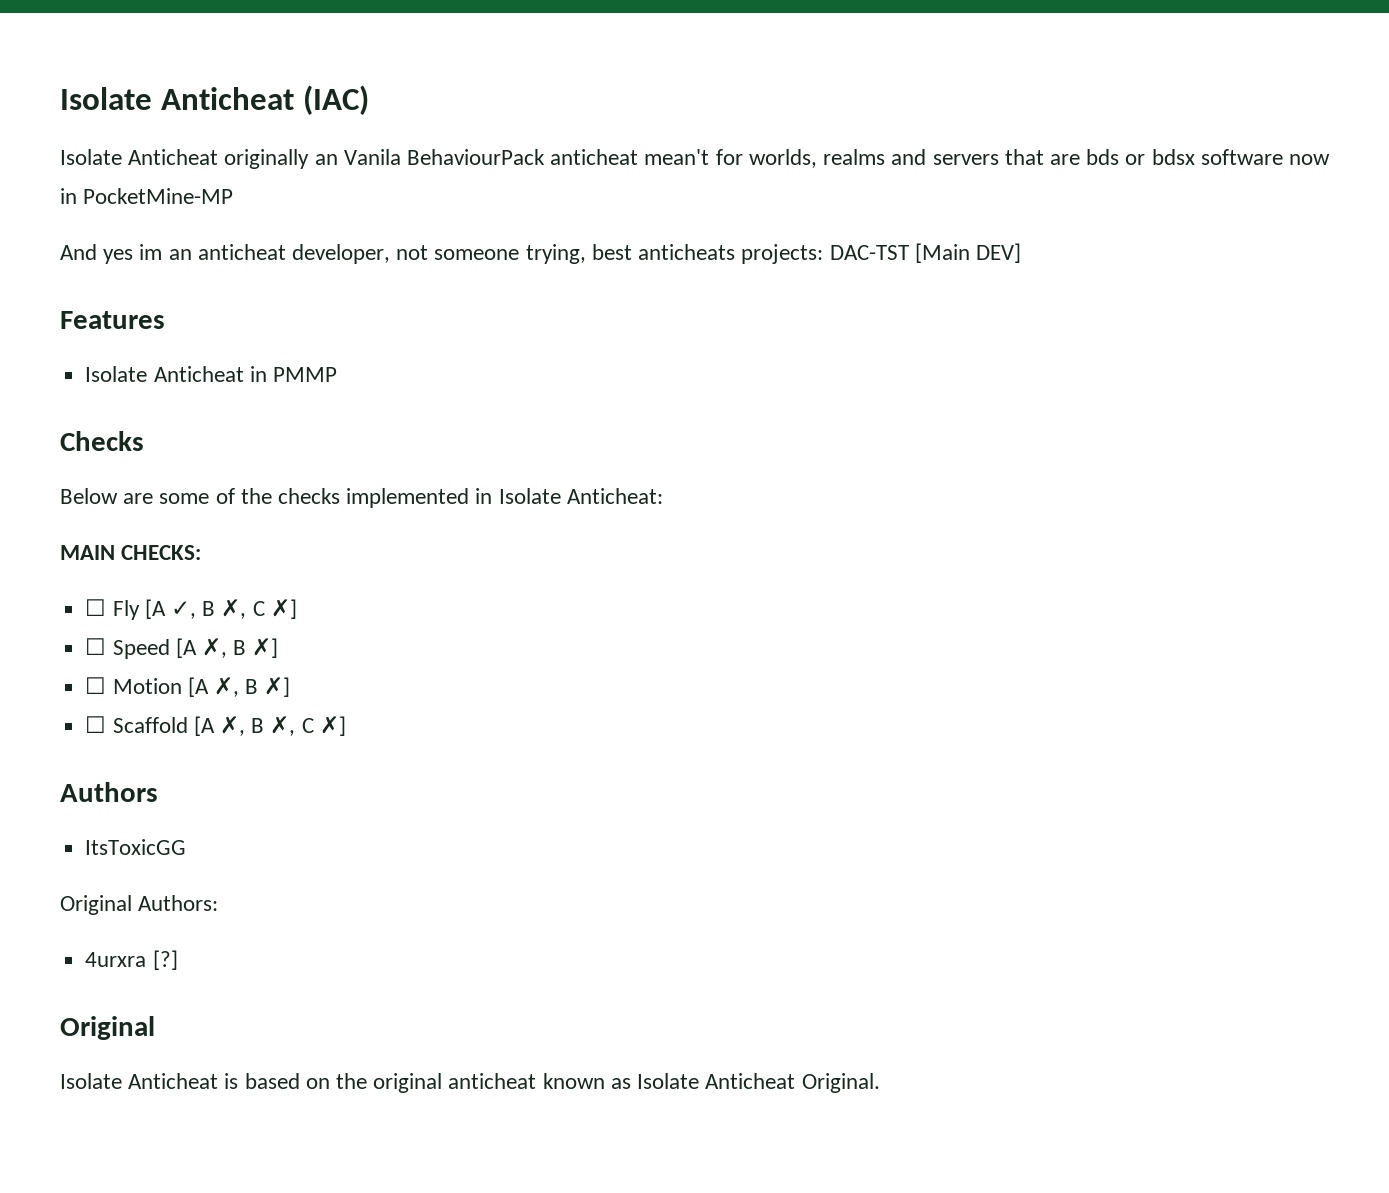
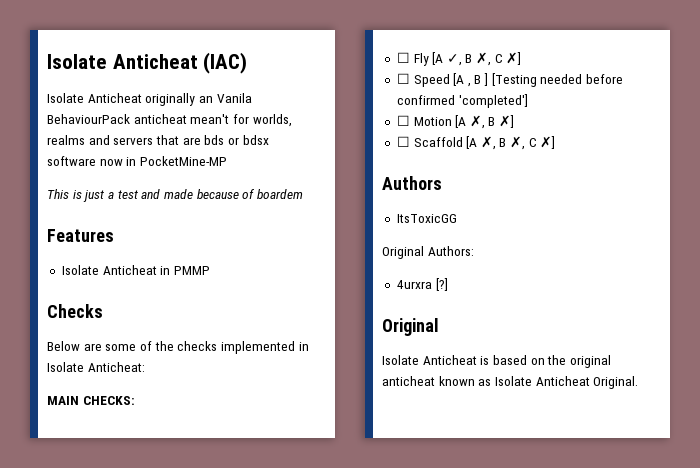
- And yes im an anticheat developer, not someone trying, best anticheats projects: DAC-TST [Main DEV]
+ This is just a test and made because of boardem
- ☐ Speed [A ✗, B ✗]
+ ☐ Speed [A , B ] [Testing needed before confirmed 'completed']

